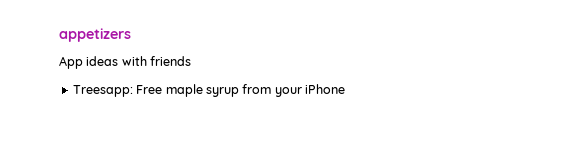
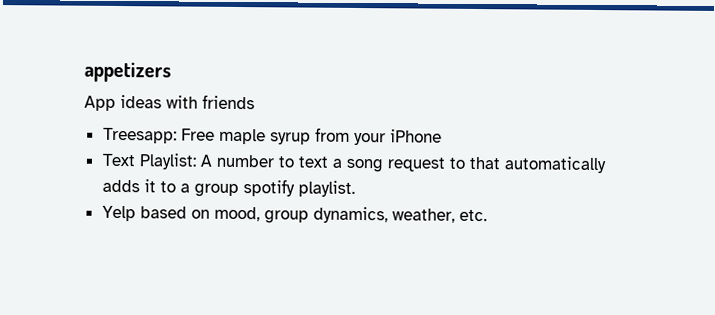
+ Text Playlist: A number to text a song request to that automatically adds it to a group spotify playlist.
+ Yelp based on mood, group dynamics, weather, etc.

